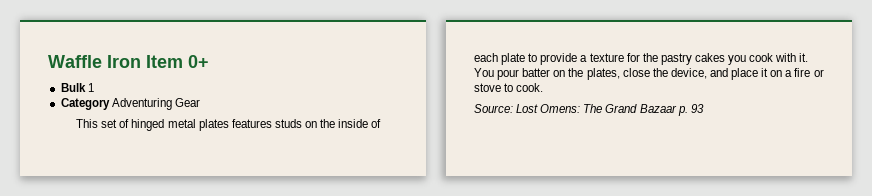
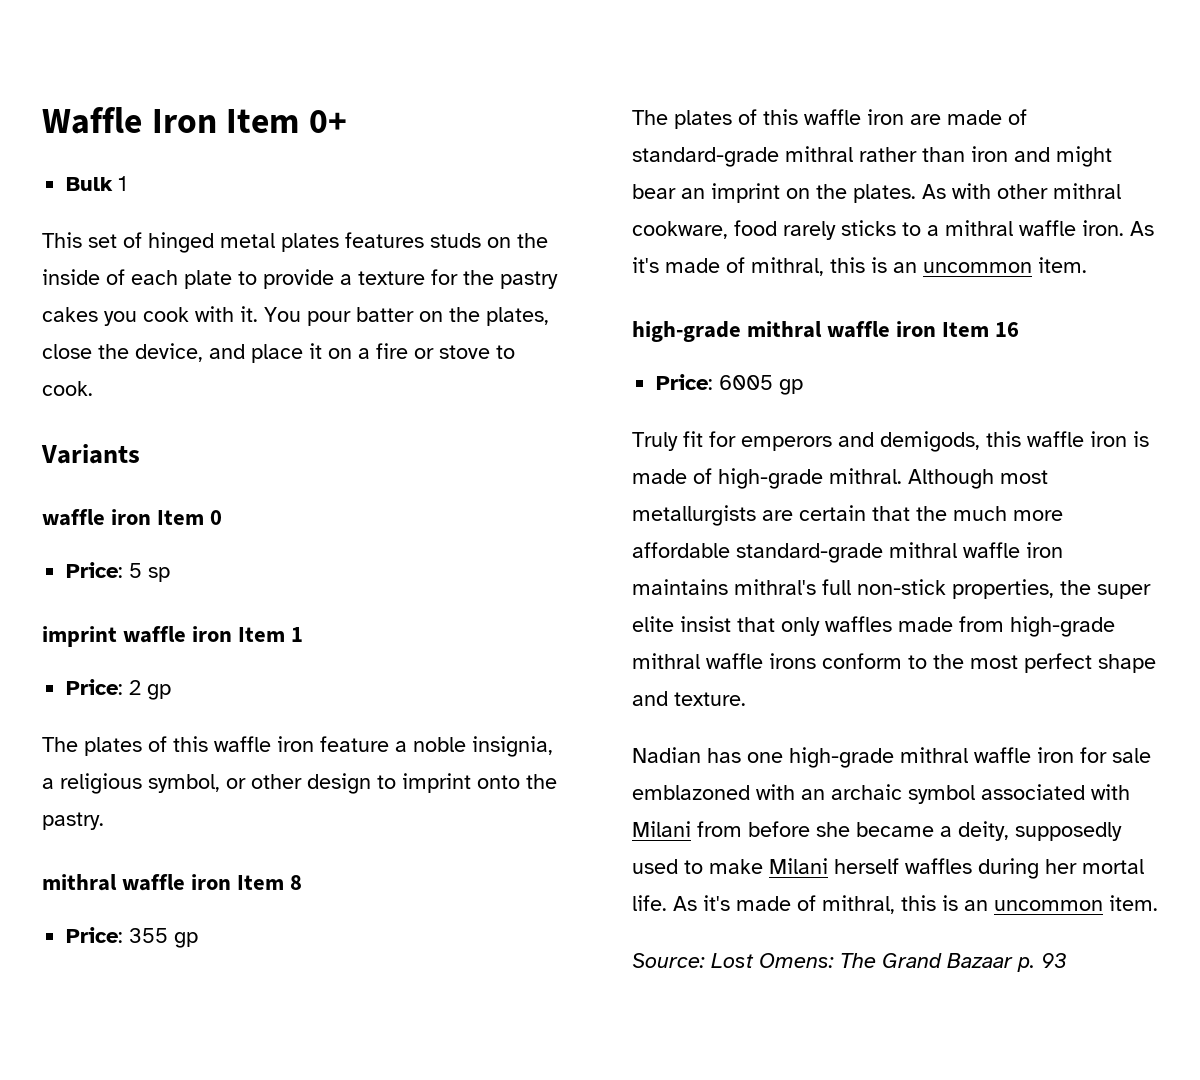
- Category Adventuring Gear
+ Variants
+ waffle iron Item 0
+ Price: 5 sp
+ imprint waffle iron Item 1
+ Price: 2 gp
+ The plates of this waffle iron feature a noble insignia, a religious symbol, or other design to imprint onto the pastry.
+ mithral waffle iron Item 8
+ Price: 355 gp
+ The plates of this waffle iron are made of standard-grade mithral rather than iron and might bear an imprint on the plates. As with other mithral cookware, food rarely sticks to a mithral waffle iron. As it's made of mithral, this is an uncommon item.
+ high-grade mithral waffle iron Item 16
+ Price: 6005 gp
+ Truly fit for emperors and demigods, this waffle iron is made of high-grade mithral. Although most metallurgists are certain that the much more affordable standard-grade mithral waffle iron maintains mithral's full non-stick properties, the super elite insist that only waffles made from high-grade mithral waffle irons conform to the most perfect shape and texture.
+ Nadian has one high-grade mithral waffle iron for sale emblazoned with an archaic symbol associated with Milani from before she became a deity, supposedly used to make Milani herself waffles during her mortal life. As it's made of mithral, this is an uncommon item.

